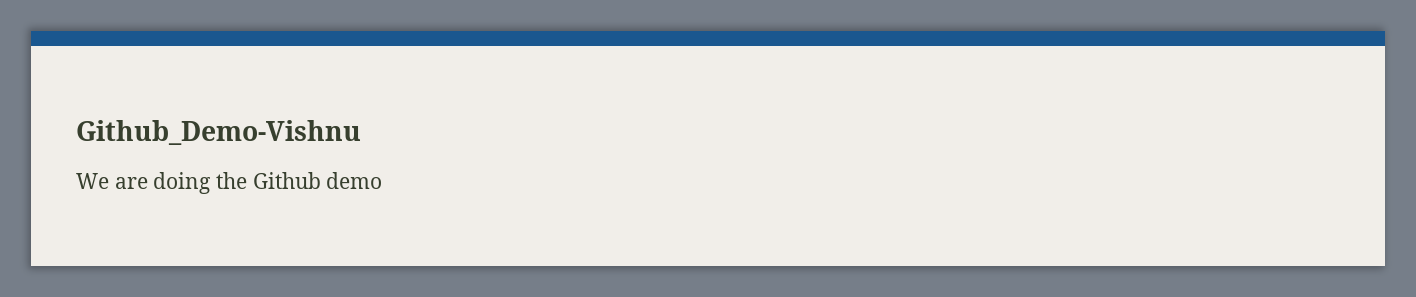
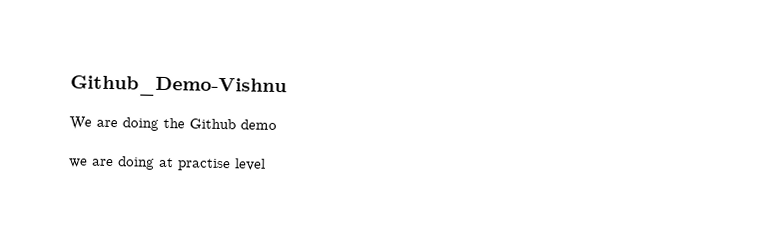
+ we are doing at practise level

